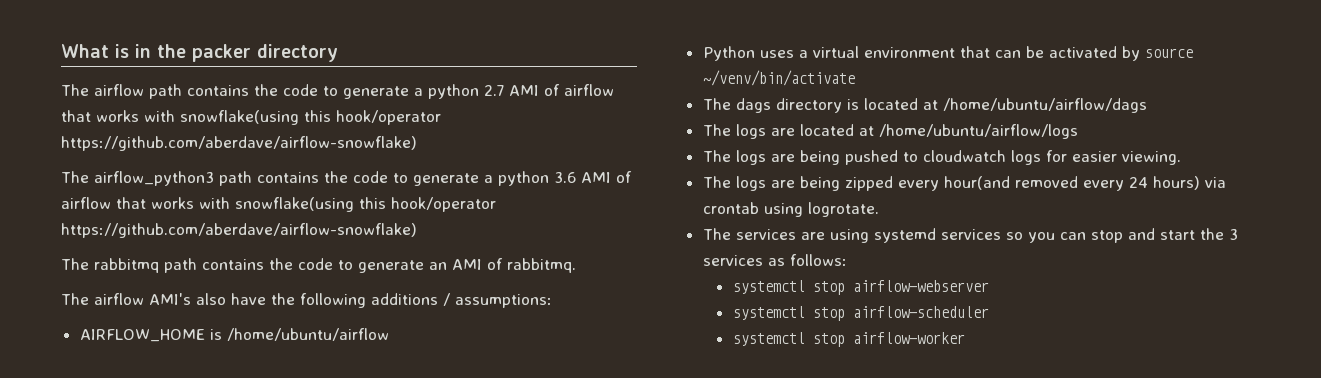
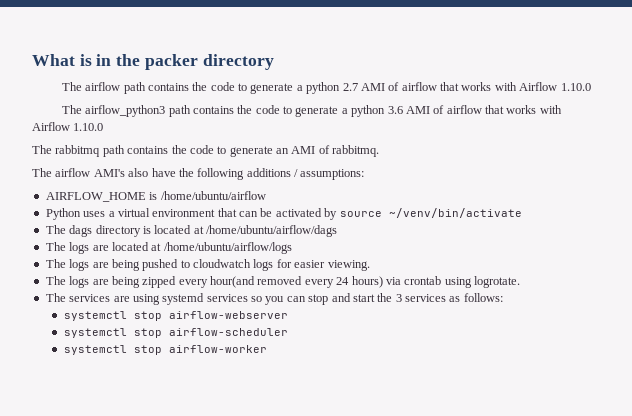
- The airflow path contains the code to generate a python 2.7 AMI of airflow that works with snowflake(using this hook/operator https://github.com/aberdave/airflow-snowflake)
+ The airflow path contains the code to generate a python 2.7 AMI of airflow that works with Airflow 1.10.0
- The airflow_python3 path contains the code to generate a python 3.6 AMI of airflow that works with snowflake(using this hook/operator https://github.com/aberdave/airflow-snowflake)
+ The airflow_python3 path contains the code to generate a python 3.6 AMI of airflow that works with Airflow 1.10.0

